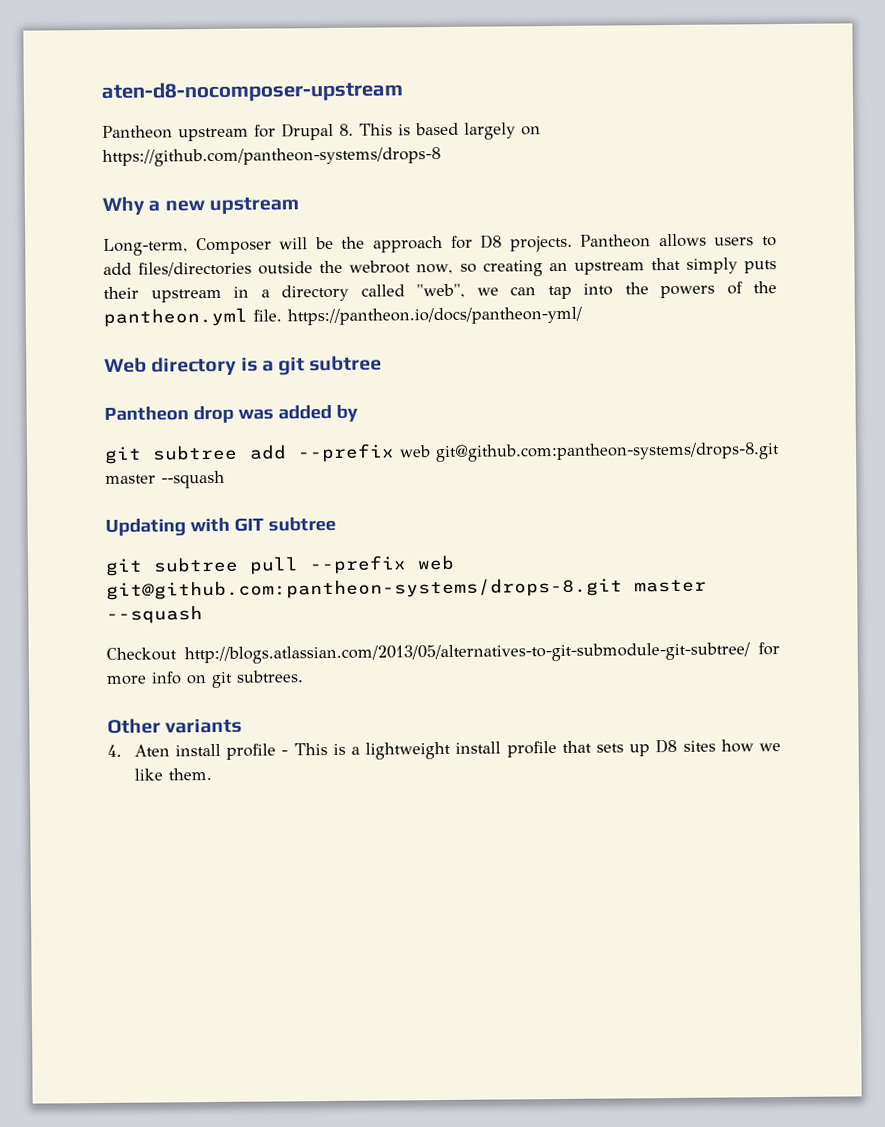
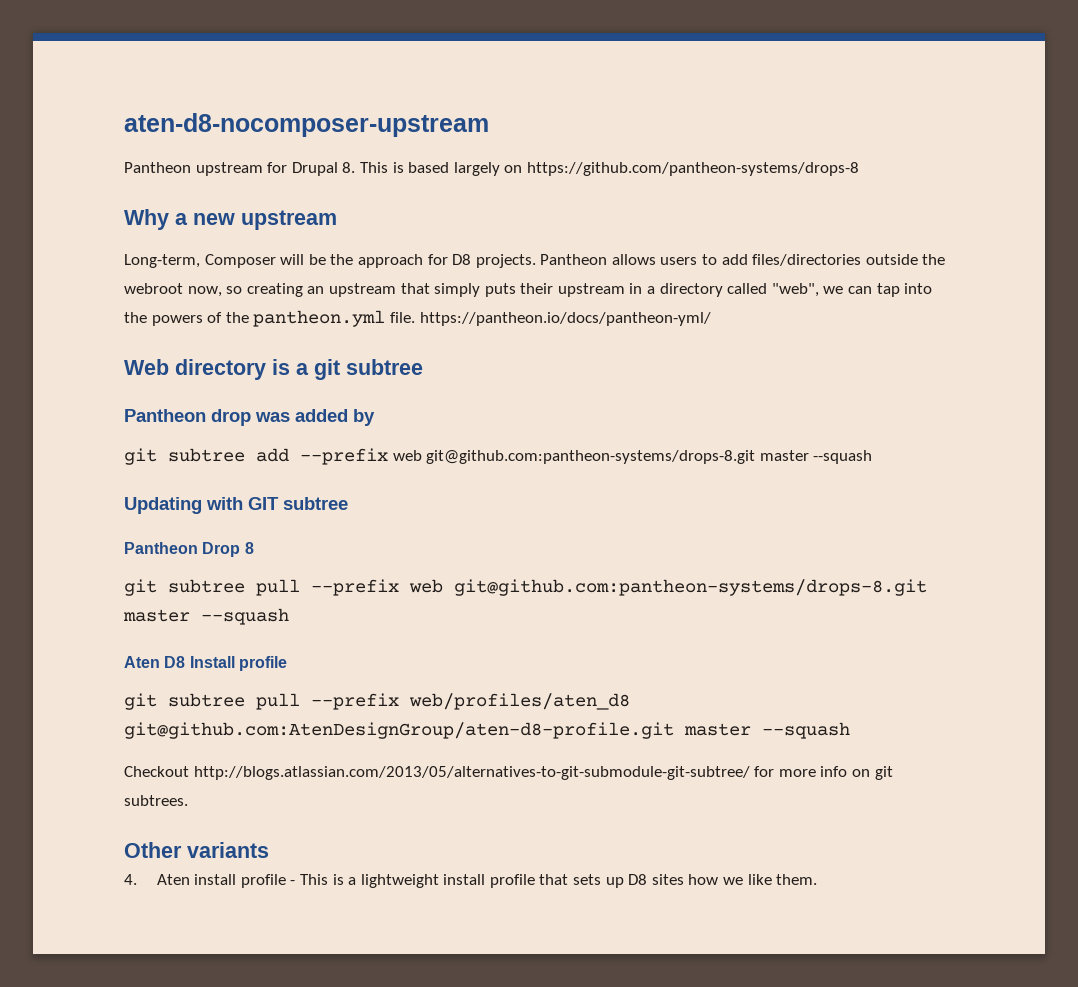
+ Pantheon Drop 8
+ Aten D8 Install profile
+ git subtree pull --prefix web/profiles/aten_d8 git@github.com:AtenDesignGroup/aten-d8-profile.git master --squash

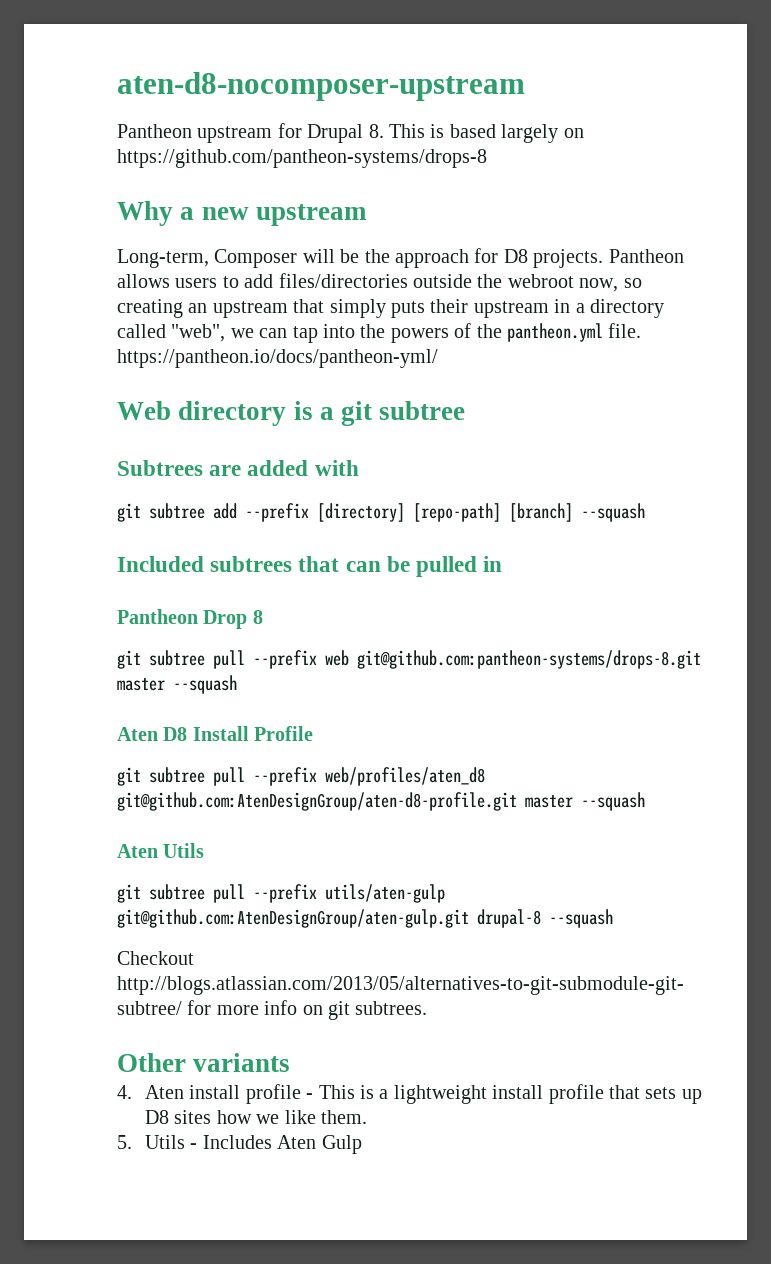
- Pantheon drop was added by
+ Subtrees are added with
- git subtree add --prefix web git@github.com:pantheon-systems/drops-8.git master --squash
- Updating with GIT subtree
+ git subtree add --prefix [directory] [repo-path] [branch] --squash
+ Included subtrees that can be pulled in
- Aten D8 Install profile
+ Aten D8 Install Profile
+ Aten Utils
+ git subtree pull --prefix utils/aten-gulp git@github.com:AtenDesignGroup/aten-gulp.git drupal-8 --squash
+ 5. Utils - Includes Aten Gulp

